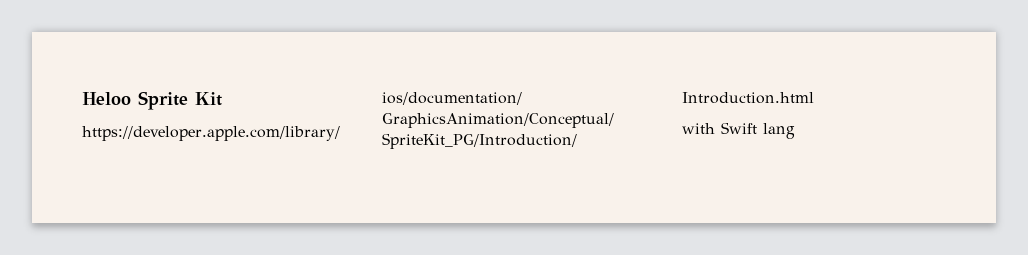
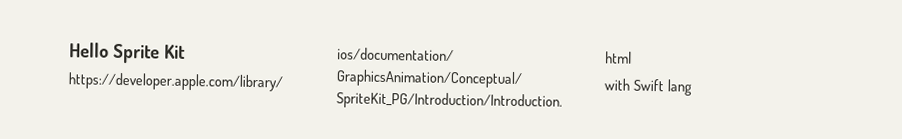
- Heloo Sprite Kit
+ Hello Sprite Kit

